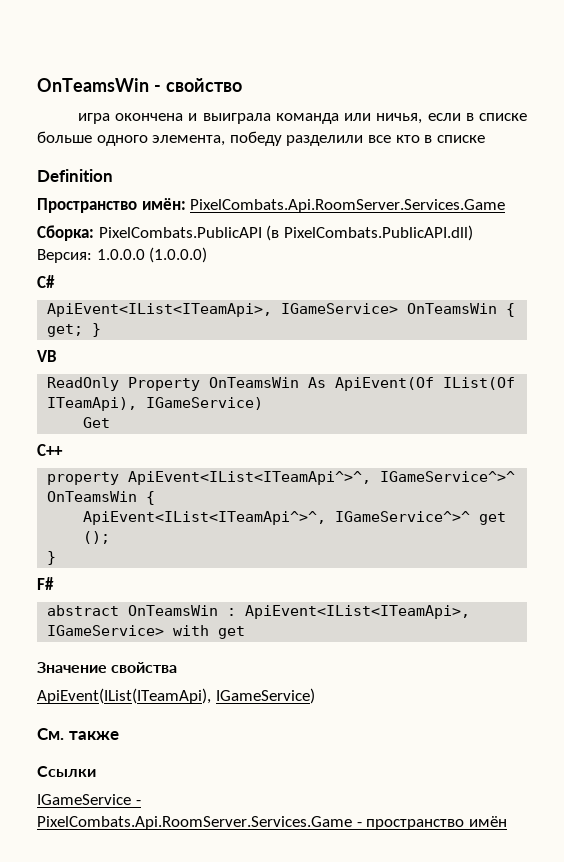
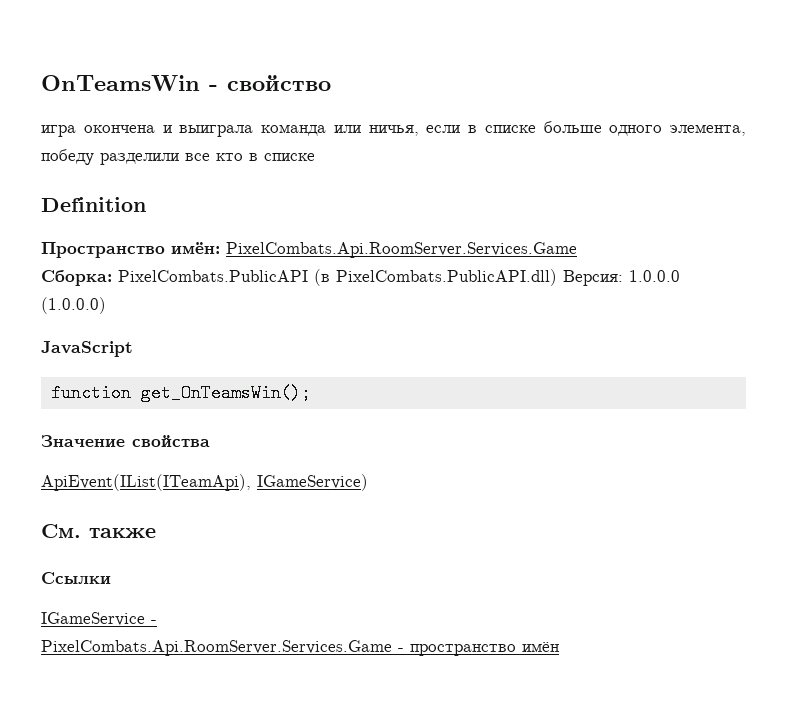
- C#
- ApiEvent<IList<ITeamApi>, IGameService> OnTeamsWin { get; }
- VB
- ReadOnly Property OnTeamsWin As ApiEvent(Of IList(Of ITeamApi), IGameService)
- Get
- C++
- property ApiEvent<IList<ITeamApi^>^, IGameService^>^ OnTeamsWin {
- ApiEvent<IList<ITeamApi^>^, IGameService^>^ get ();
- }
- F#
- abstract OnTeamsWin : ApiEvent<IList<ITeamApi>, IGameService> with get
+ JavaScript
+ function get_OnTeamsWin();

